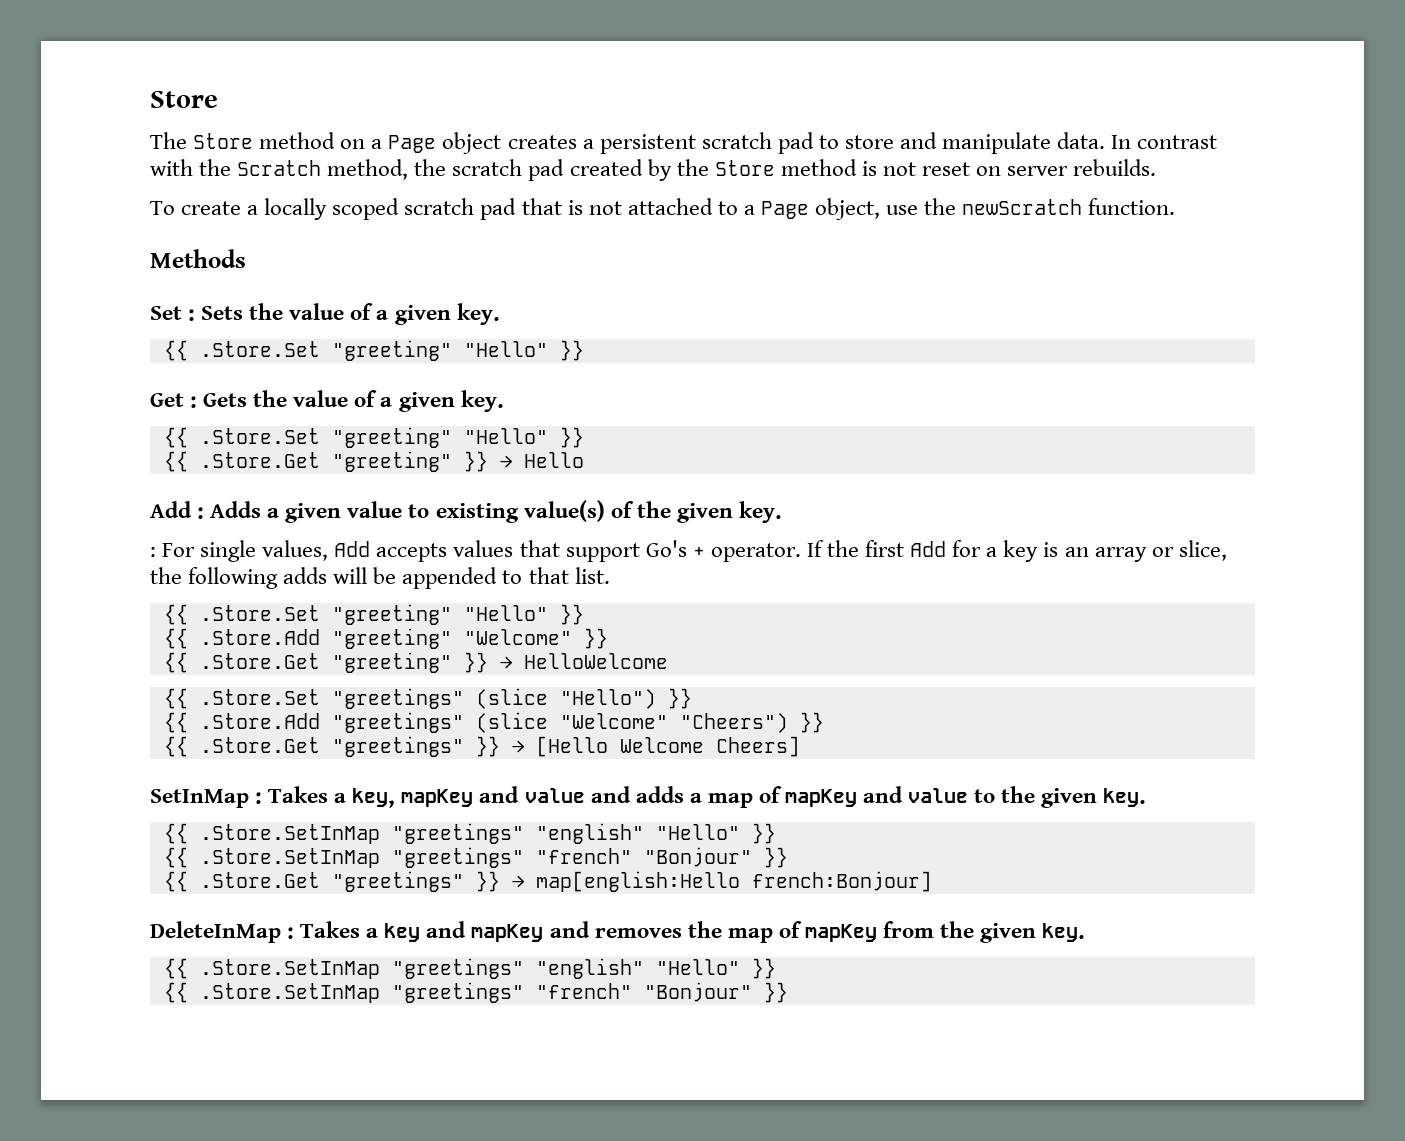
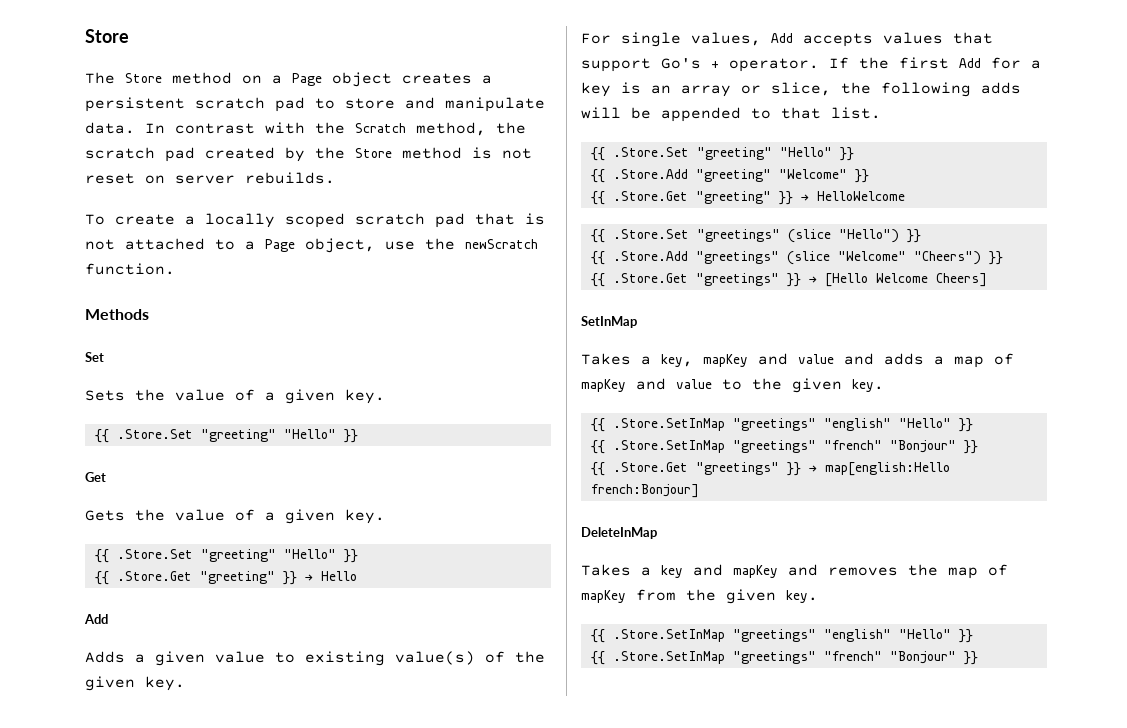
- Set : Sets the value of a given key.
+ Set
+ Sets the value of a given key.
- Get : Gets the value of a given key.
+ Get
+ Gets the value of a given key.
  {{ .Store.Get "greeting" }} → Hello
- Add : Adds a given value to existing value(s) of the given key.
+ Add
+ Adds a given value to existing value(s) of the given key.
- : For single values, Add accepts values that support Go's + operator.
+ For single values, Add accepts values that support Go's + operator.
- SetInMap : Takes a key, mapKey and value and adds a map of mapKey and value to the given key.
+ SetInMap
+ Takes a key, mapKey and value and adds a map of mapKey and value to the given key.
- DeleteInMap : Takes a key and mapKey and removes the map of mapKey from the given key.
+ DeleteInMap
+ Takes a key and mapKey and removes the map of mapKey from the given key.

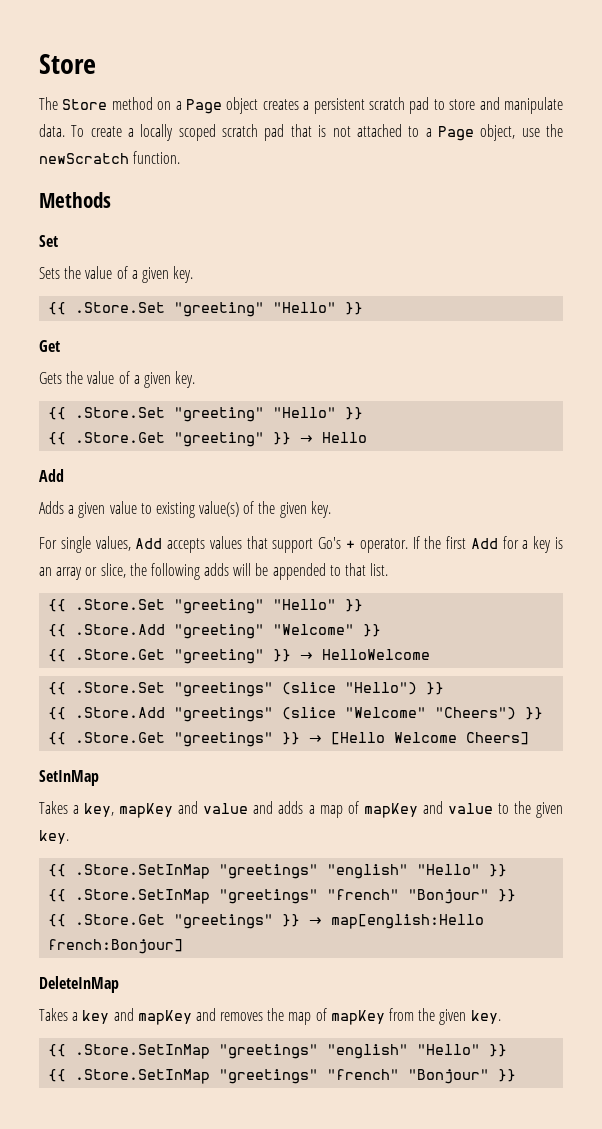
- The Store method on a Page object creates a persistent scratch pad to store and manipulate data. In contrast with the Scratch method, the scratch pad created by the Store method is not reset on server rebuilds.
- To create a locally scoped scratch pad that is not attached to a Page object, use the newScratch function.
+ The Store method on a Page object creates a persistent scratch pad to store and manipulate data. To create a locally scoped scratch pad that is not attached to a Page object, use the newScratch function.

